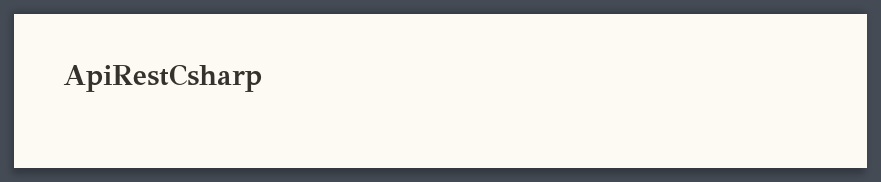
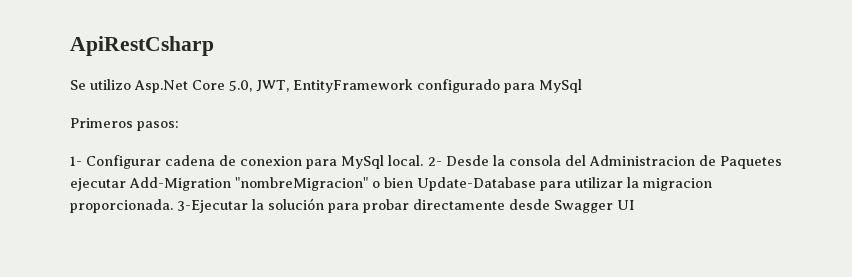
+ Se utilizo Asp.Net Core 5.0, JWT, EntityFramework configurado para MySql
+ Primeros pasos:
+ 1- Configurar cadena de conexion para MySql local. 2- Desde la consola del Administracion de Paquetes ejecutar Add-Migration "nombreMigracion" o bien Update-Database para utilizar la migracion proporcionada. 3-Ejecutar la solución para probar directamente desde Swagger UI

